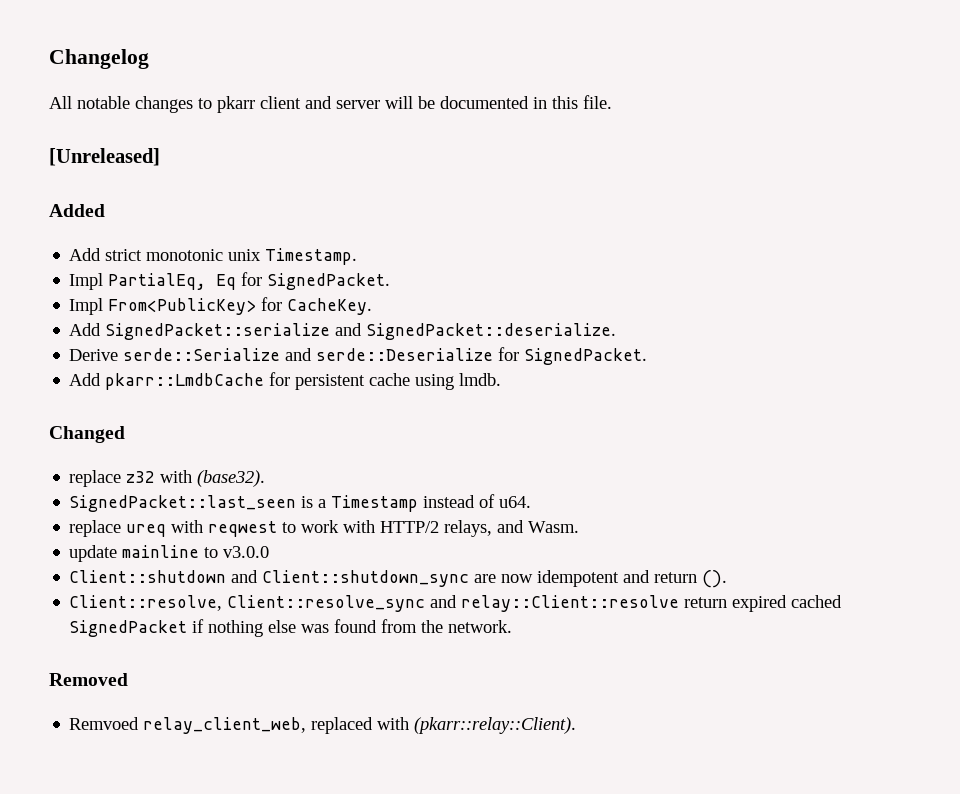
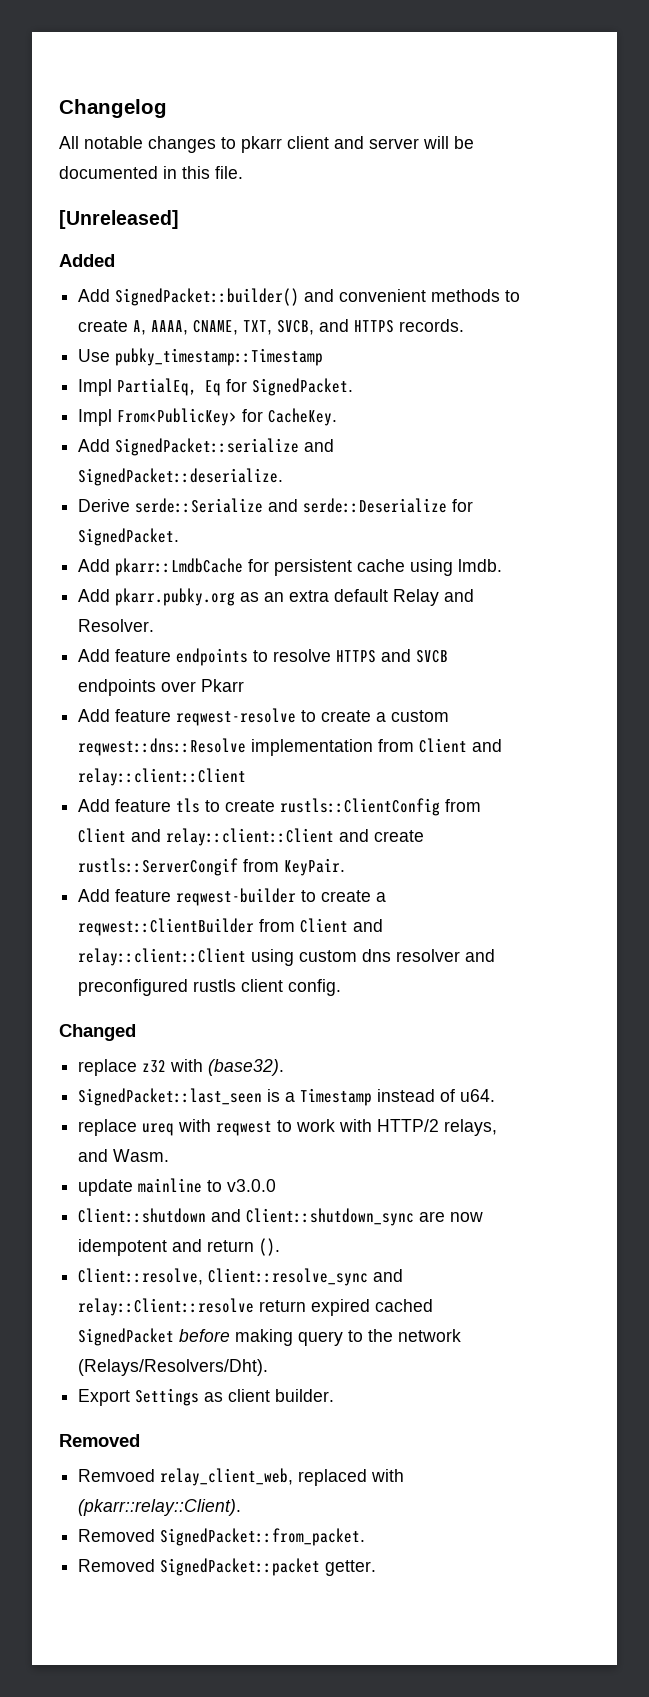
- Add strict monotonic unix Timestamp.
+ Add SignedPacket::builder() and convenient methods to create A, AAAA, CNAME, TXT, SVCB, and HTTPS records.
+ Use pubky_timestamp::Timestamp
+ Add pkarr.pubky.org as an extra default Relay and Resolver.
+ Add feature endpoints to resolve HTTPS and SVCB endpoints over Pkarr
+ Add feature reqwest-resolve to create a custom reqwest::dns::Resolve implementation from Client and relay::client::Client
+ Add feature tls to create rustls::ClientConfig from Client and relay::client::Client and create rustls::ServerCongif from KeyPair.
+ Add feature reqwest-builder to create a reqwest::ClientBuilder from Client and relay::client::Client using custom dns resolver and preconfigured rustls client config.
- Client::resolve, Client::resolve_sync and relay::Client::resolve return expired cached SignedPacket if nothing else was found from the network.
+ Client::resolve, Client::resolve_sync and relay::Client::resolve return expired cached SignedPacket before making query to the network (Relays/Resolvers/Dht).
+ Export Settings as client builder.
+ Removed SignedPacket::from_packet.
+ Removed SignedPacket::packet getter.

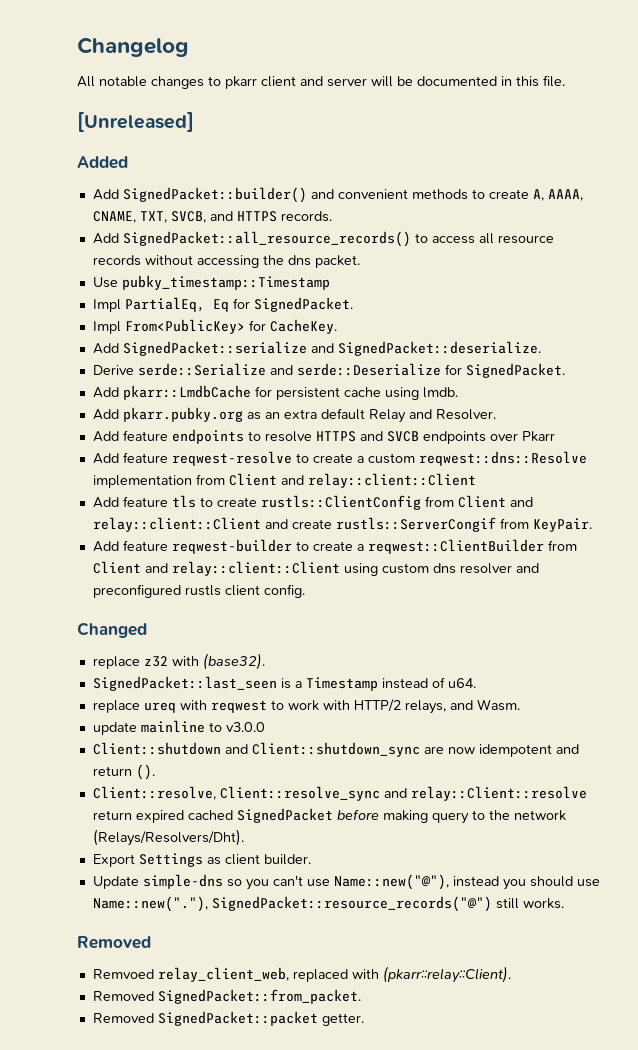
+ Add SignedPacket::all_resource_records() to access all resource records without accessing the dns packet.
+ Update simple-dns so you can't use Name::new("@"), instead you should use Name::new("."), SignedPacket::resource_records("@") still works.

